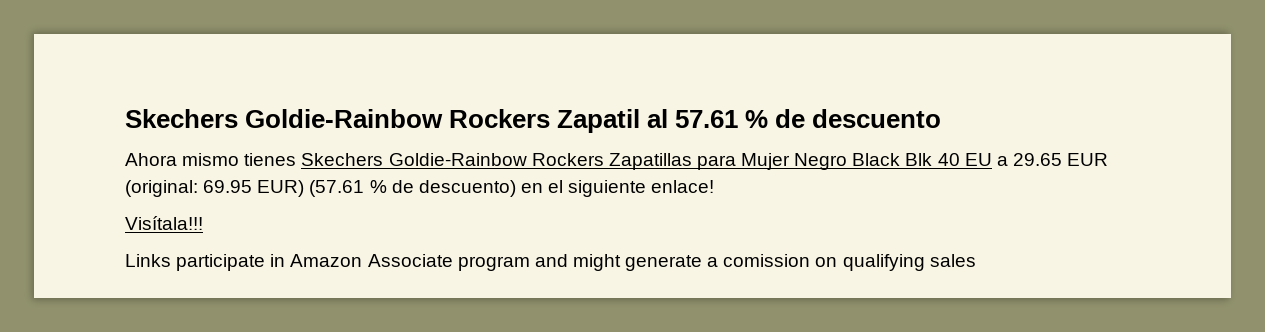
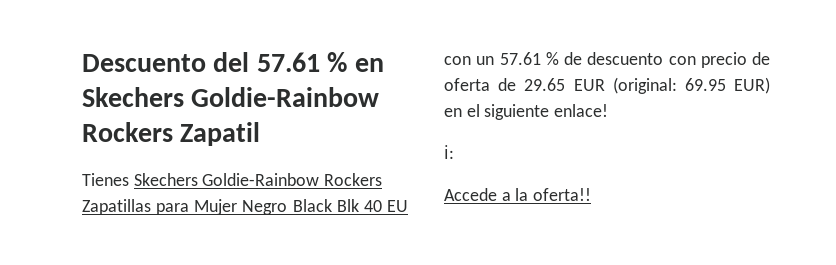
- Skechers Goldie-Rainbow Rockers Zapatil al 57.61 % de descuento
- Ahora mismo tienes Skechers Goldie-Rainbow Rockers Zapatillas para Mujer Negro Black Blk 40 EU a 29.65 EUR (original: 69.95 EUR) (57.61 % de descuento) en el siguiente enlace!
+ Descuento del 57.61 % en Skechers Goldie-Rainbow Rockers Zapatil
+ Tienes Skechers Goldie-Rainbow Rockers Zapatillas para Mujer Negro Black Blk 40 EU con un 57.61 % de descuento con precio de oferta de 29.65 EUR (original: 69.95 EUR) en el siguiente enlace!
- Visítala!!!
- Links participate in Amazon Associate program and might generate a comission on qualifying sales
+ ℹ:
+ Accede a la oferta!!

